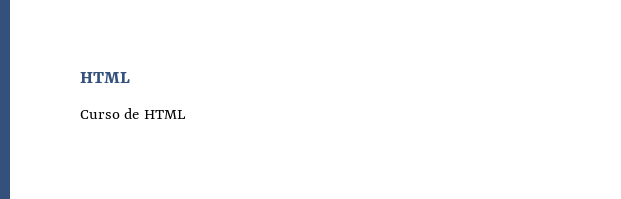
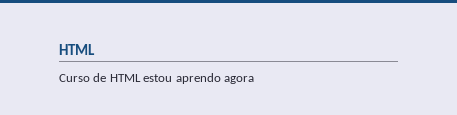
- Curso de HTML
+ Curso de HTML estou aprendo agora

